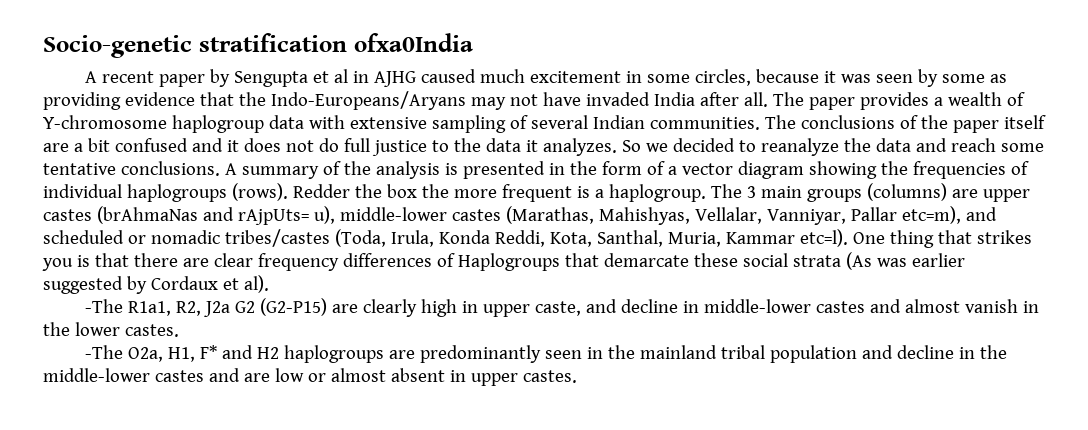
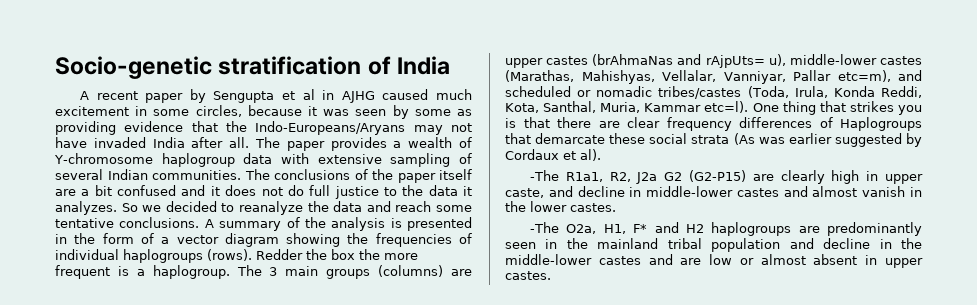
- Socio-genetic stratification ofxa0India
+ Socio-genetic stratification of India

